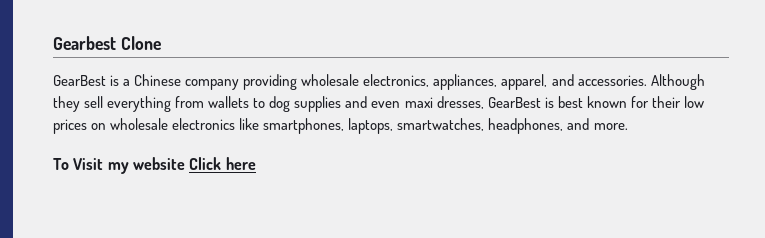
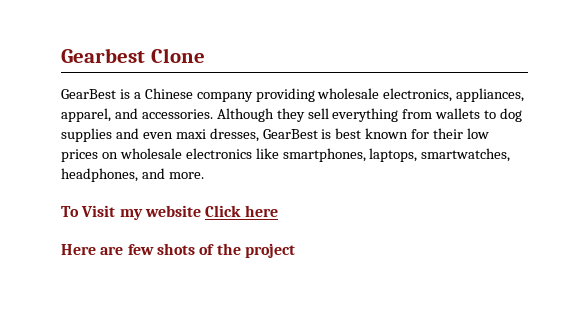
+ Here are few shots of the project

